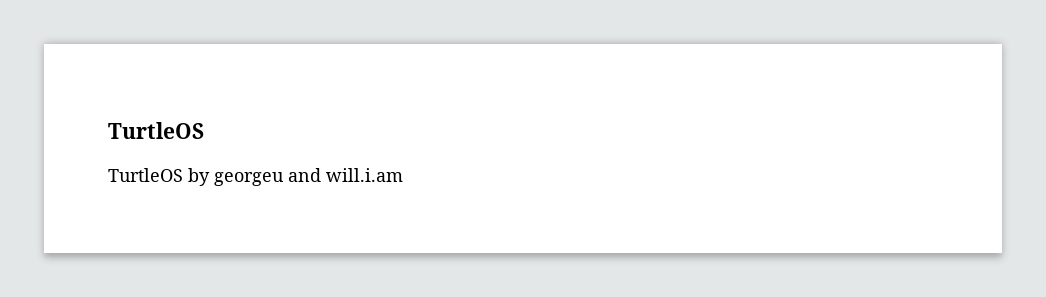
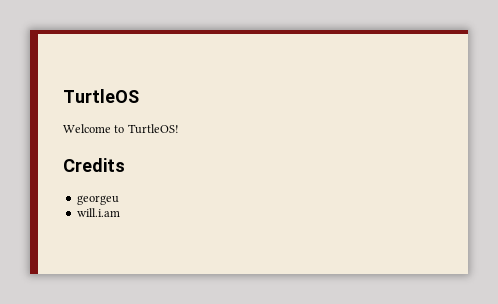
- TurtleOS by georgeu and will.i.am
+ Welcome to TurtleOS!
+ Credits
+ georgeu
+ will.i.am

